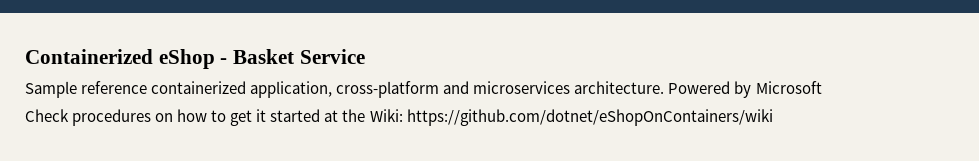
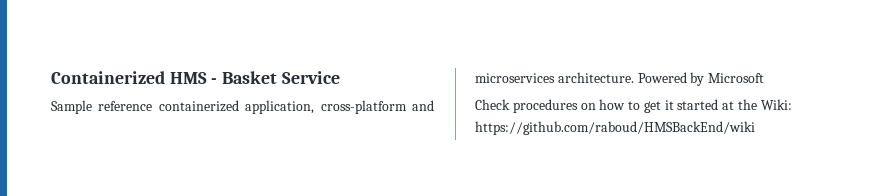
- Containerized eShop - Basket Service
+ Containerized HMS - Basket Service
- Check procedures on how to get it started at the Wiki: https://github.com/dotnet/eShopOnContainers/wiki
+ Check procedures on how to get it started at the Wiki: https://github.com/raboud/HMSBackEnd/wiki

